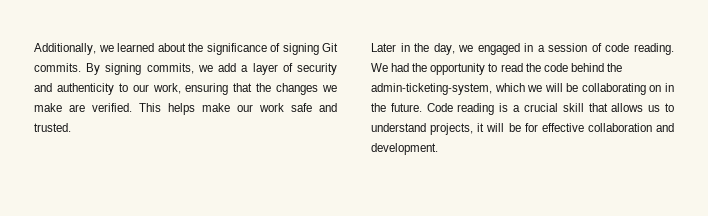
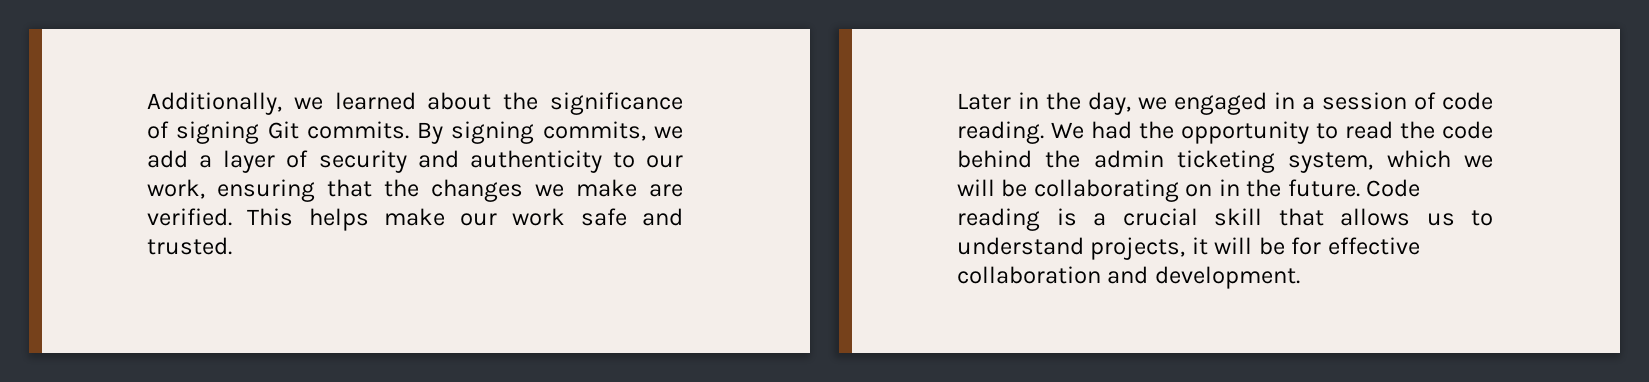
- We had the opportunity to read the code behind the admin-ticketing-system, which we will be collaborating on in the future.
+ We had the opportunity to read the code behind the admin ticketing system, which we will be collaborating on in the future.

